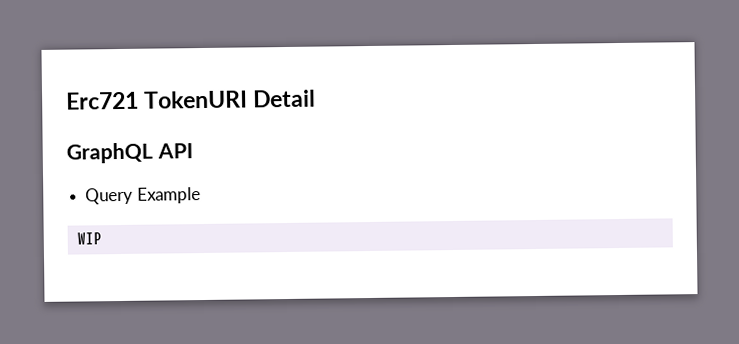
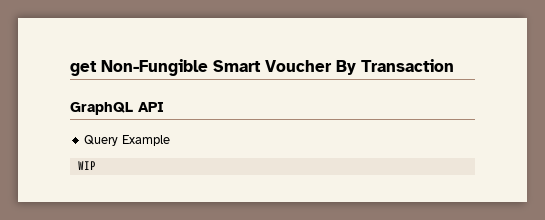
- Erc721 TokenURI Detail
+ get Non-Fungible Smart Voucher By Transaction

